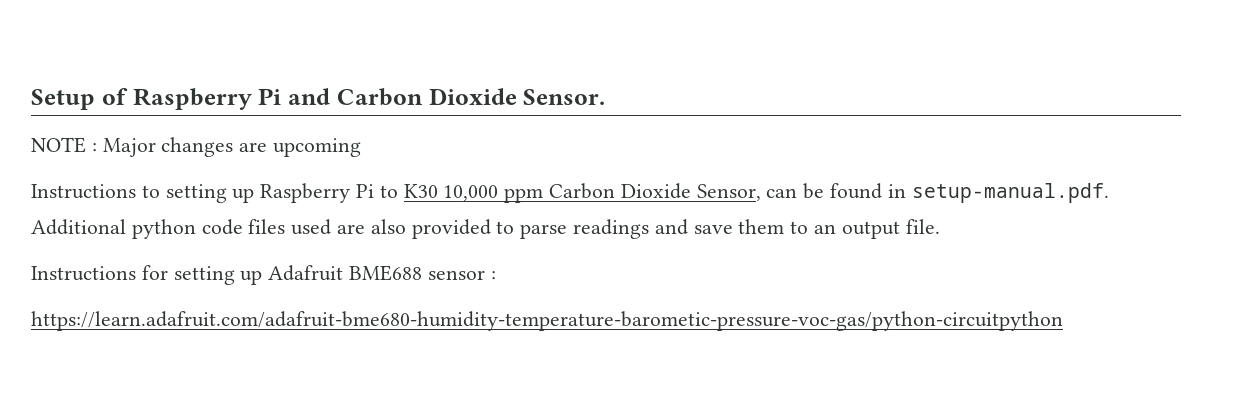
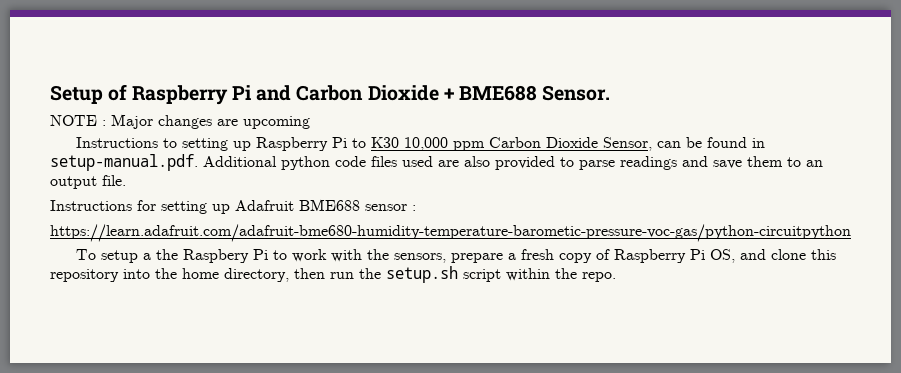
- Setup of Raspberry Pi and Carbon Dioxide Sensor.
+ Setup of Raspberry Pi and Carbon Dioxide + BME688 Sensor.
+ To setup a the Raspbery Pi to work with the sensors, prepare a fresh copy of Raspberry Pi OS, and clone this repository into the home directory, then run the setup.sh script within the repo.

